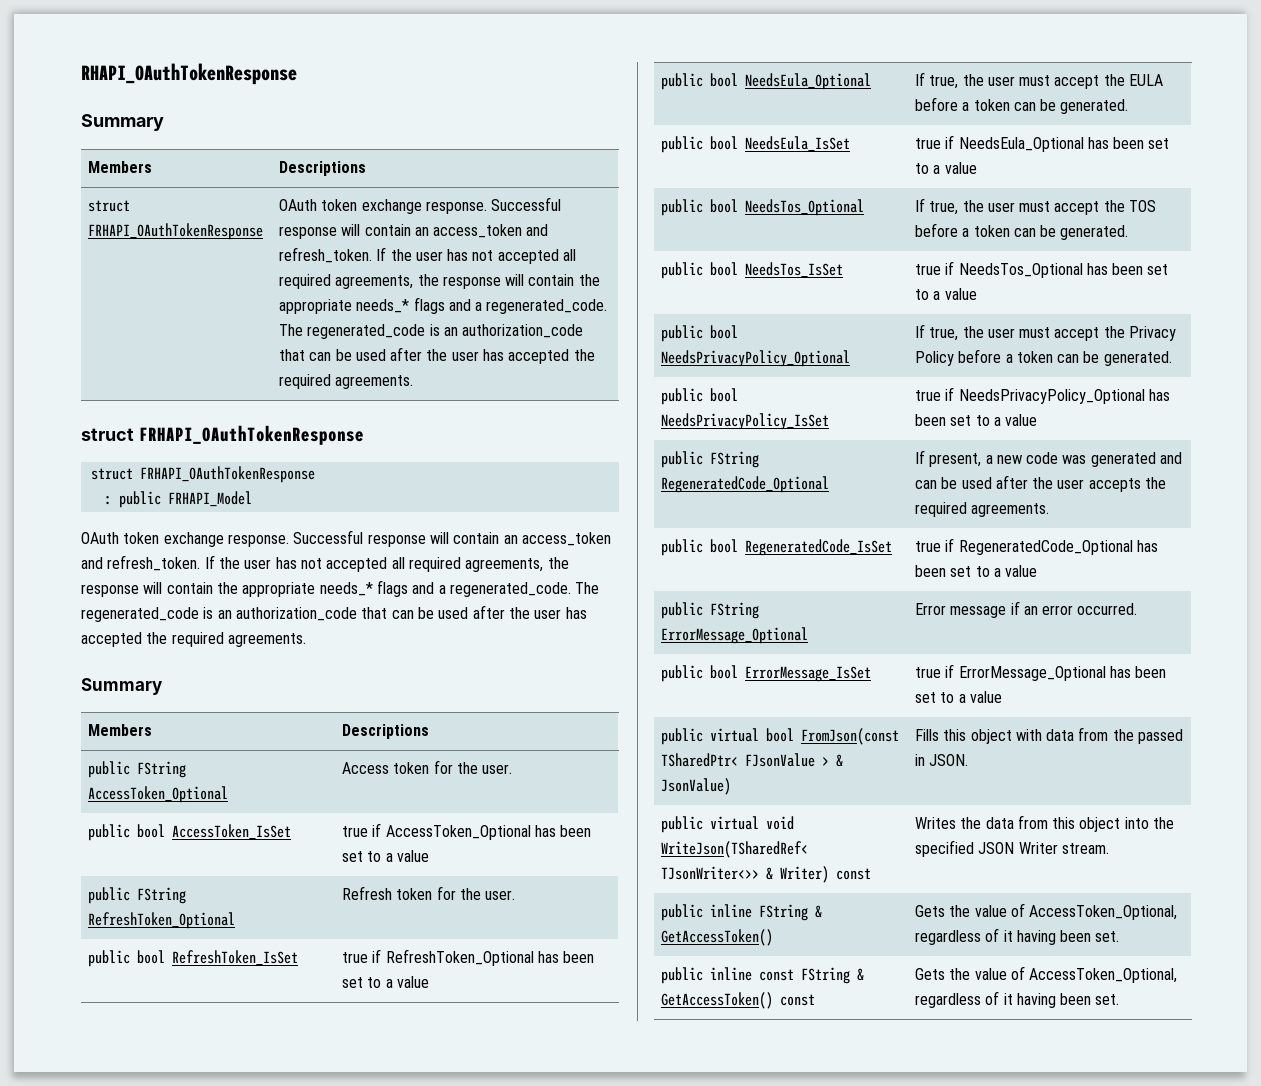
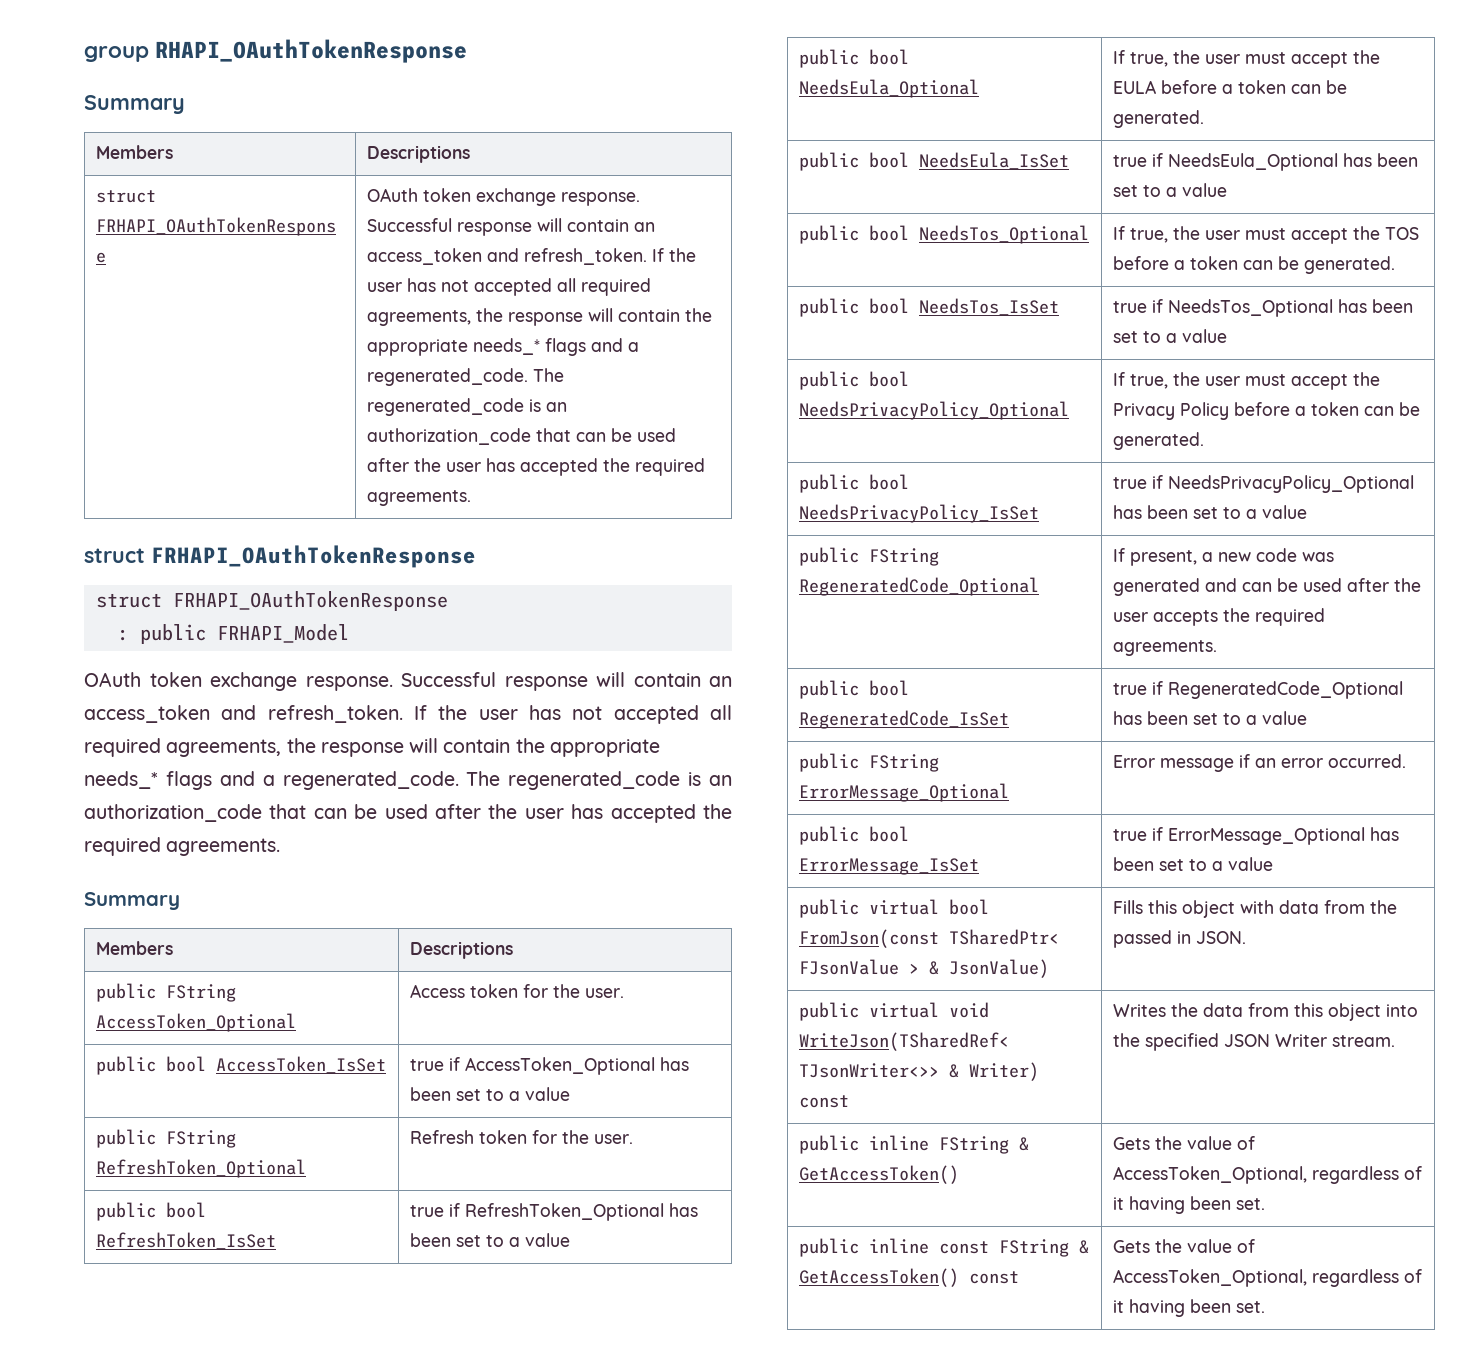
- RHAPI_OAuthTokenResponse
+ group RHAPI_OAuthTokenResponse

